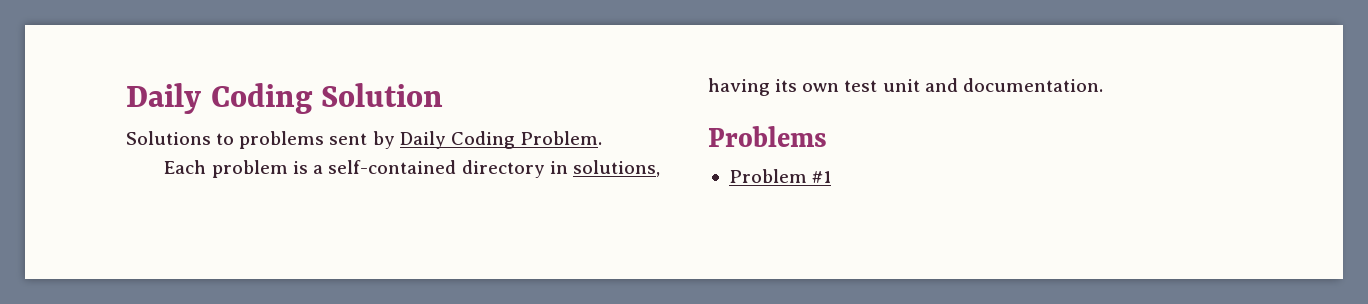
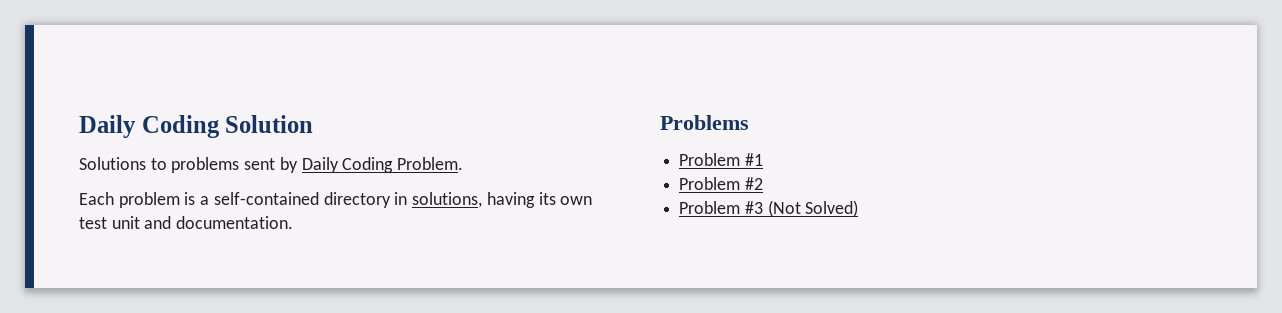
+ Problem #2
+ Problem #3 (Not Solved)

